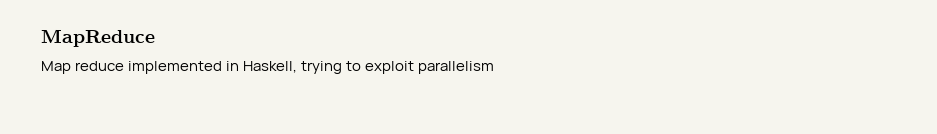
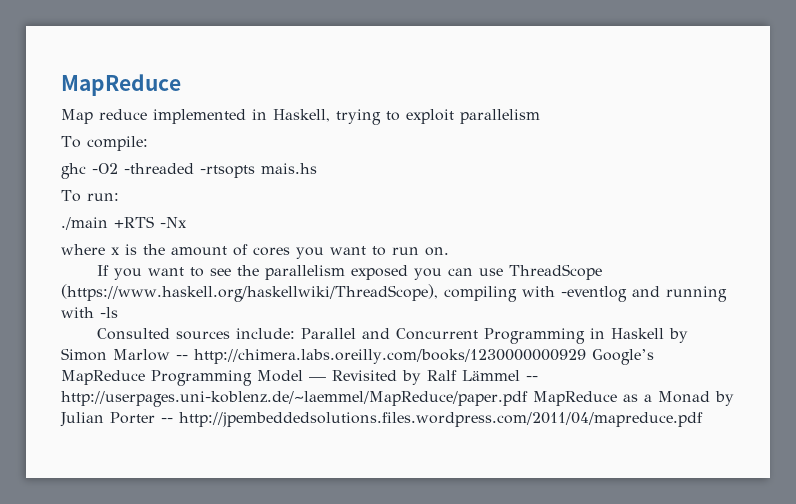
+ To compile:
+ ghc -O2 -threaded -rtsopts mais.hs
+ To run:
+ ./main +RTS -Nx
+ where x is the amount of cores you want to run on.
+ If you want to see the parallelism exposed you can use ThreadScope (https://www.haskell.org/haskellwiki/ThreadScope), compiling with -eventlog and running with -ls
+ Consulted sources include: Parallel and Concurrent Programming in Haskell by Simon Marlow -- http://chimera.labs.oreilly.com/books/1230000000929 Google’s MapReduce Programming Model — Revisited by Ralf Lämmel -- http://userpages.uni-koblenz.de/~laemmel/MapReduce/paper.pdf MapReduce as a Monad by Julian Porter -- http://jpembeddedsolutions.files.wordpress.com/2011/04/mapreduce.pdf

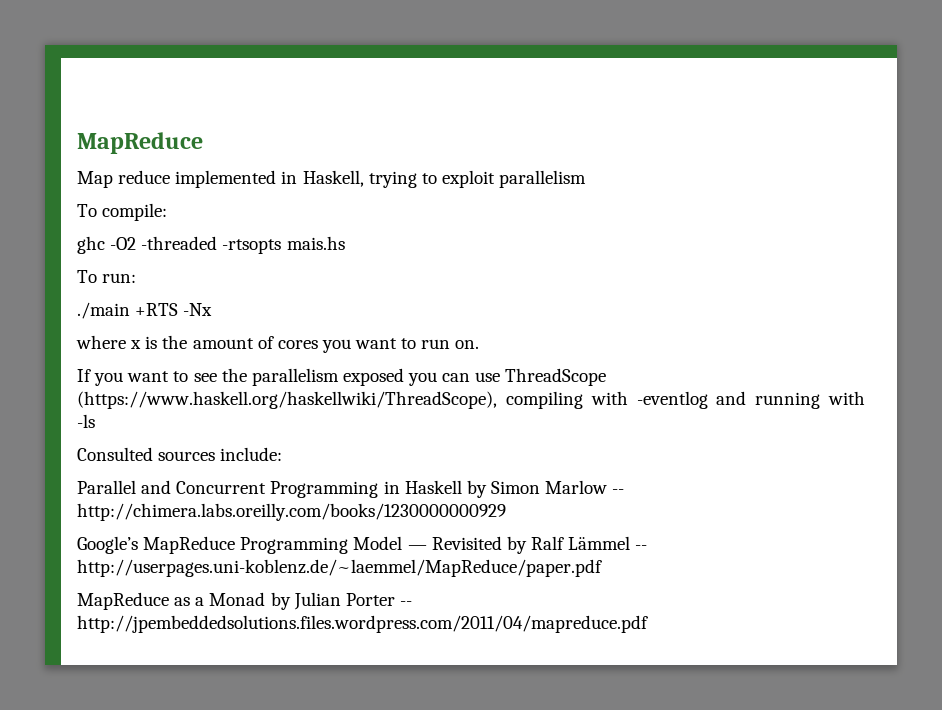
- Consulted sources include: Parallel and Concurrent Programming in Haskell by Simon Marlow -- http://chimera.labs.oreilly.com/books/1230000000929 Google’s MapReduce Programming Model — Revisited by Ralf Lämmel -- http://userpages.uni-koblenz.de/~laemmel/MapReduce/paper.pdf MapReduce as a Monad by Julian Porter -- http://jpembeddedsolutions.files.wordpress.com/2011/04/mapreduce.pdf
+ Consulted sources include:
+ Parallel and Concurrent Programming in Haskell by Simon Marlow -- http://chimera.labs.oreilly.com/books/1230000000929
+ Google’s MapReduce Programming Model — Revisited by Ralf Lämmel -- http://userpages.uni-koblenz.de/~laemmel/MapReduce/paper.pdf
+ MapReduce as a Monad by Julian Porter -- http://jpembeddedsolutions.files.wordpress.com/2011/04/mapreduce.pdf

